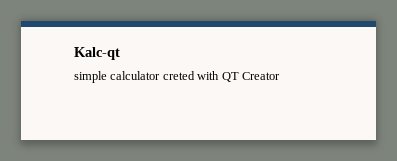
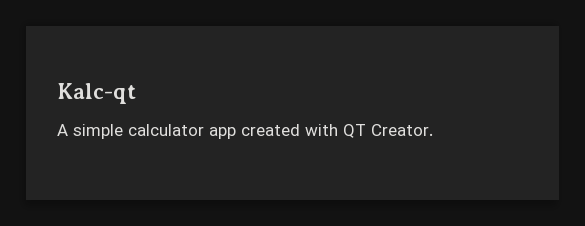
- simple calculator creted with QT Creator
+ A simple calculator app created with QT Creator.

